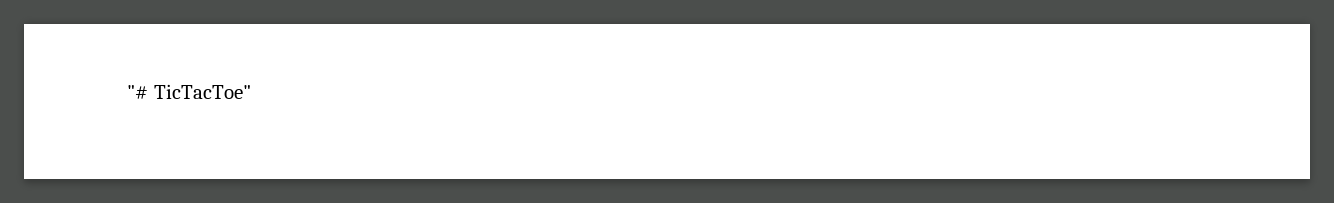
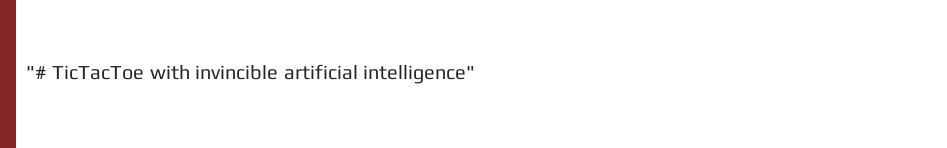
- "# TicTacToe"
+ "# TicTacToe with invincible artificial intelligence"

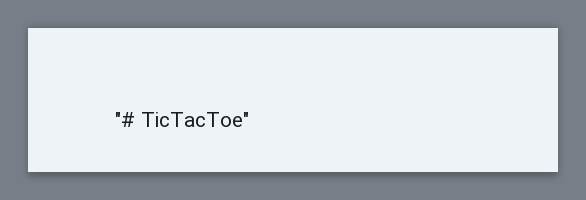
- "# TicTacToe with invincible artificial intelligence"
+ "# TicTacToe"

